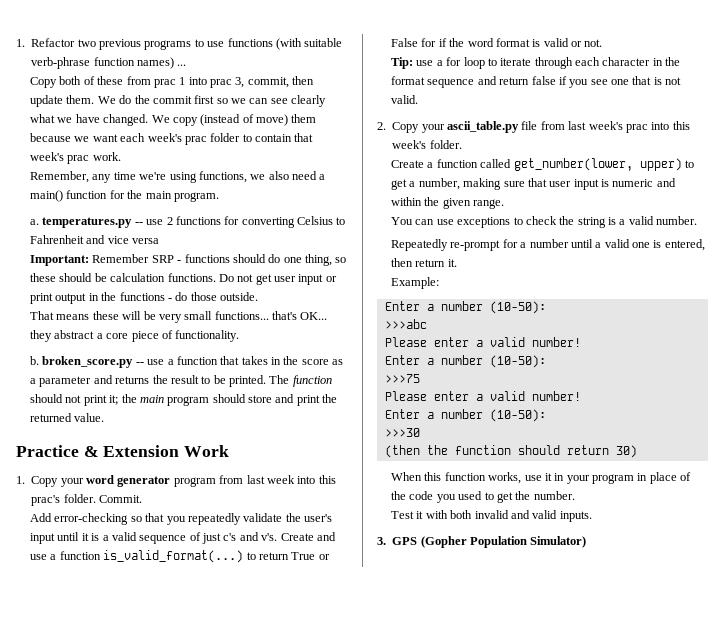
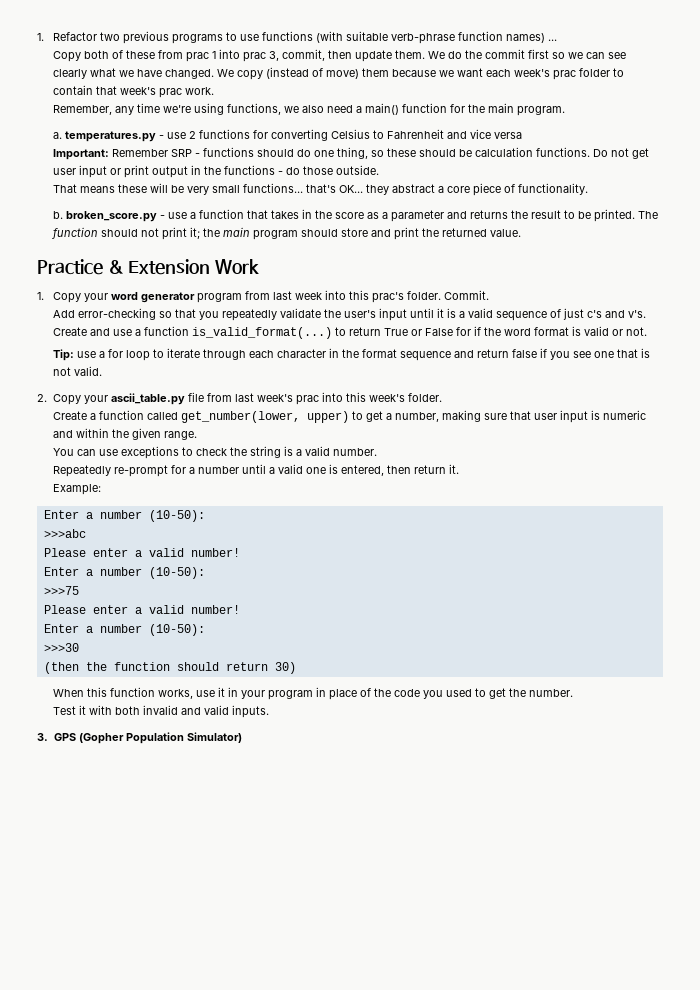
- a. temperatures.py -- use 2 functions for converting Celsius to Fahrenheit and vice versa
+ a. temperatures.py - use 2 functions for converting Celsius to Fahrenheit and vice versa
- b. broken_score.py -- use a function that takes in the score as a parameter and returns the result to be printed.
+ b. broken_score.py - use a function that takes in the score as a parameter and returns the result to be printed.

